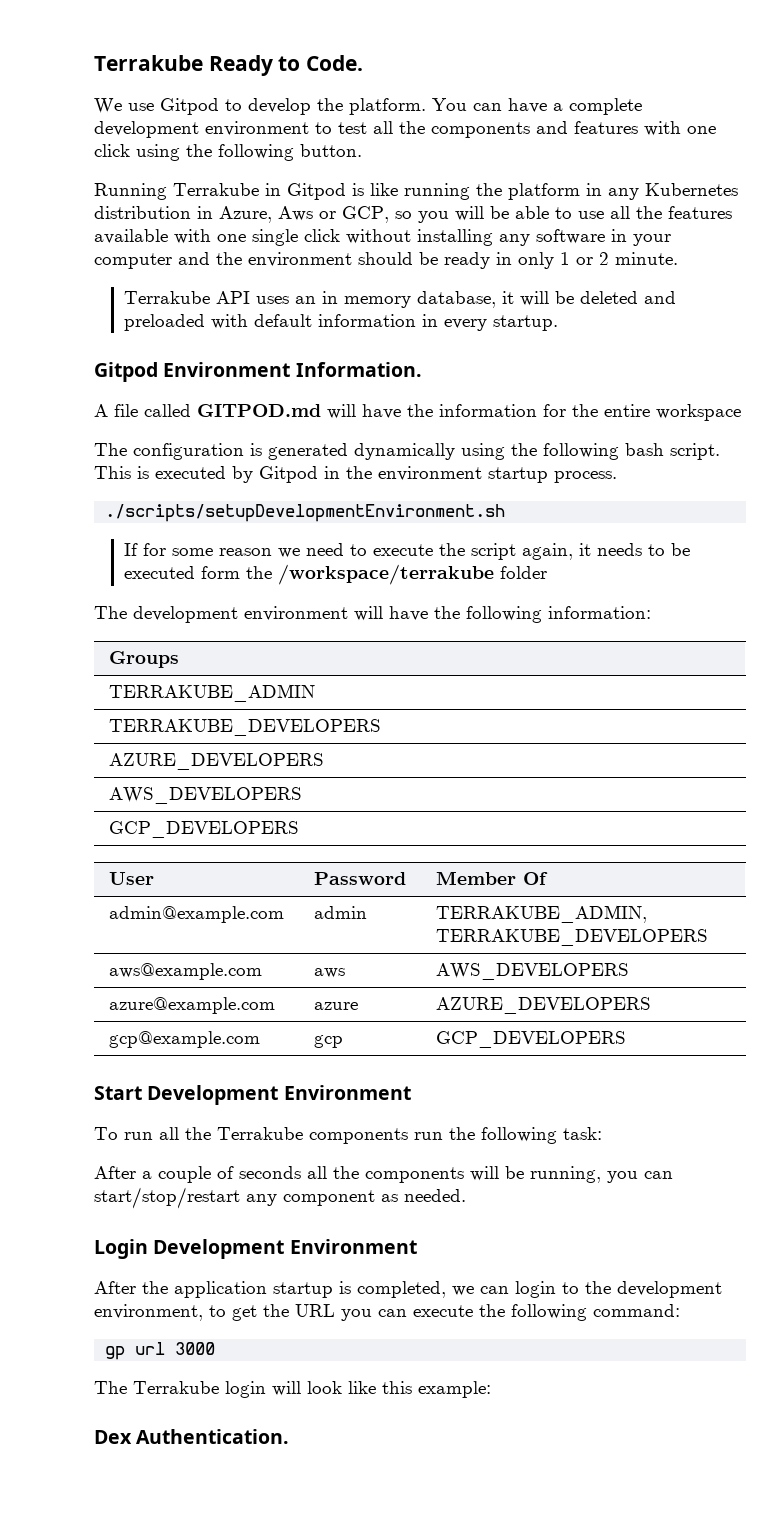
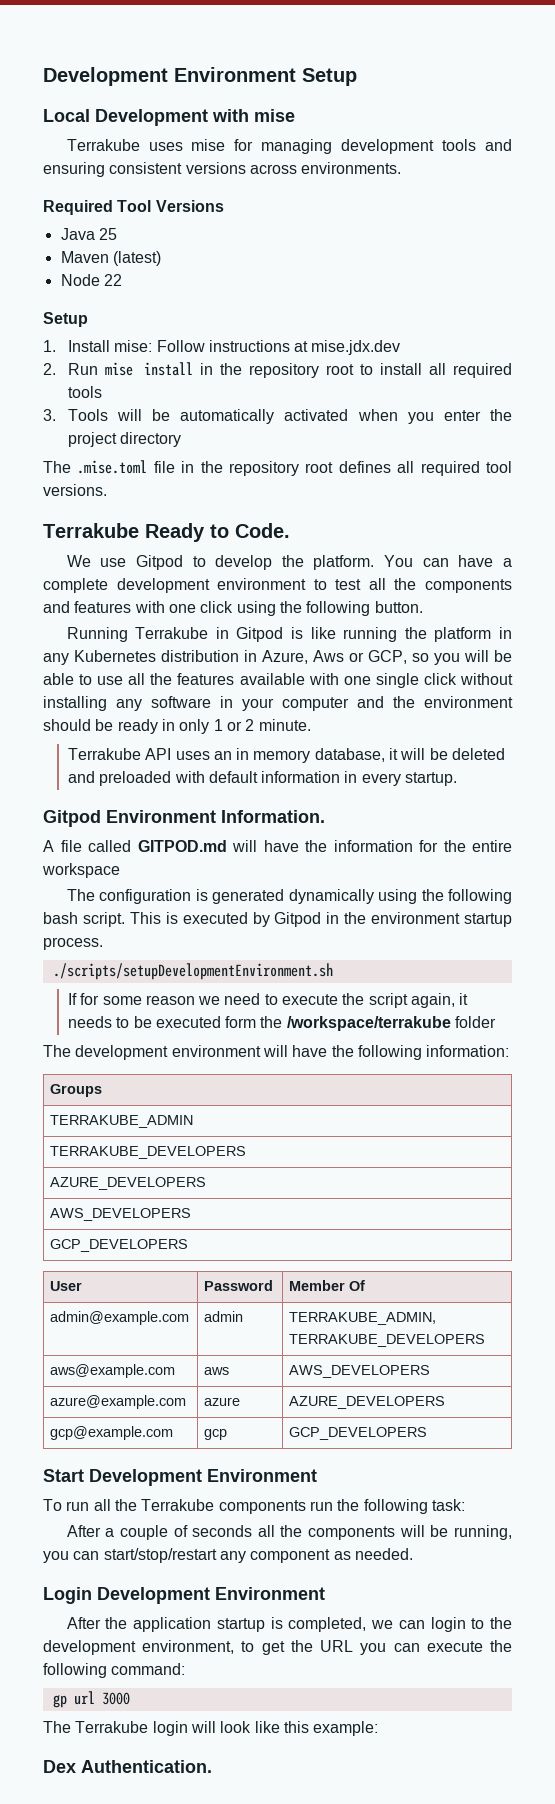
+ Development Environment Setup
+ Local Development with mise
+ Terrakube uses mise for managing development tools and ensuring consistent versions across environments.
+ Required Tool Versions
+ Java 25
+ Maven (latest)
+ Node 22
+ Setup
+ 1. Install mise: Follow instructions at mise.jdx.dev
+ 2. Run mise install in the repository root to install all required tools
+ 3. Tools will be automatically activated when you enter the project directory
+ The .mise.toml file in the repository root defines all required tool versions.

